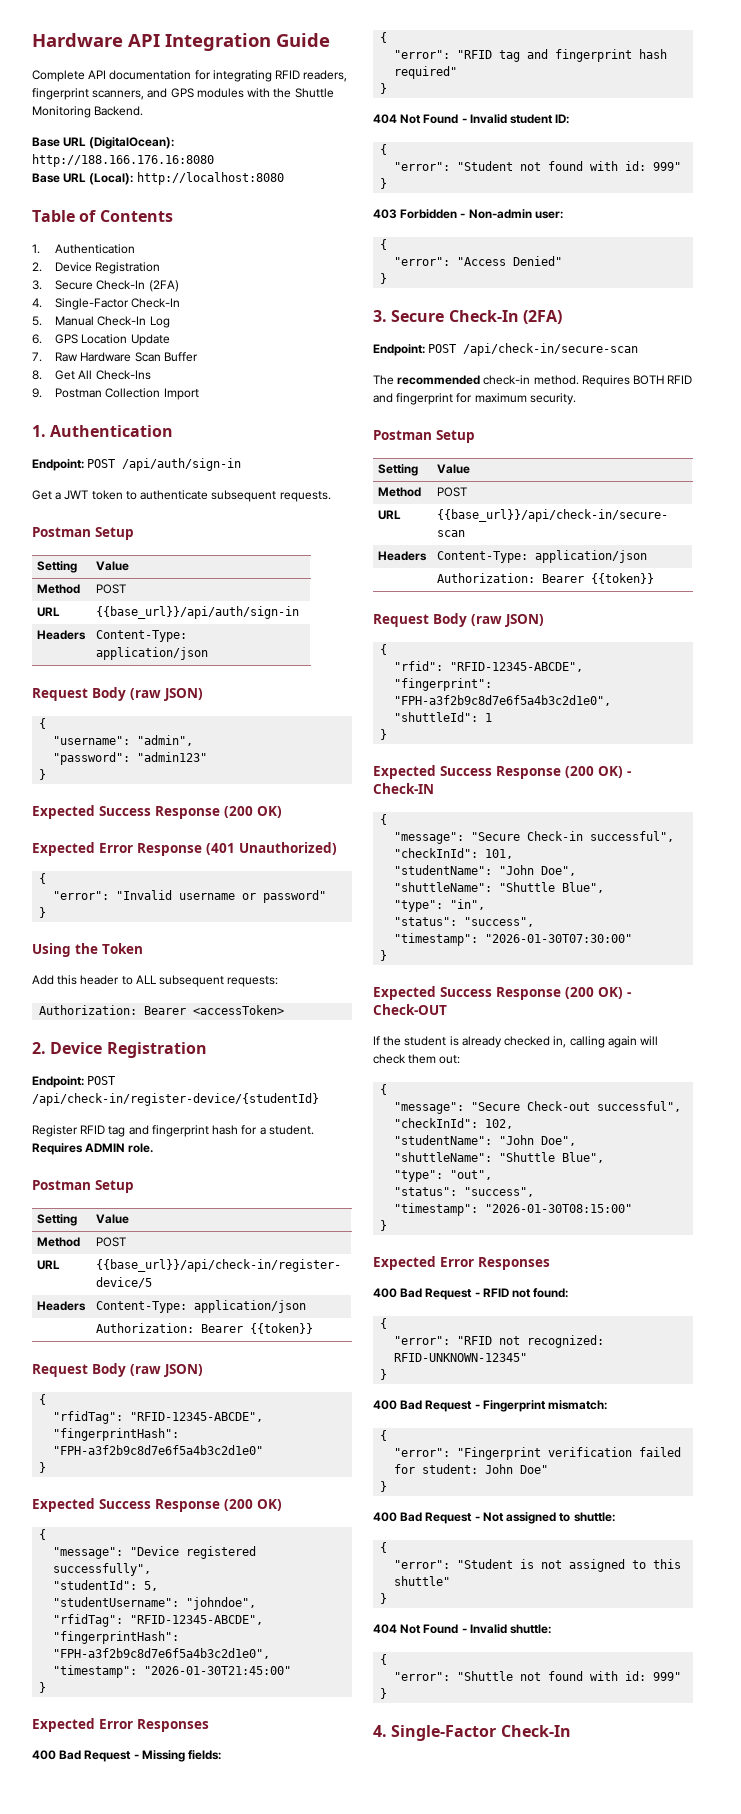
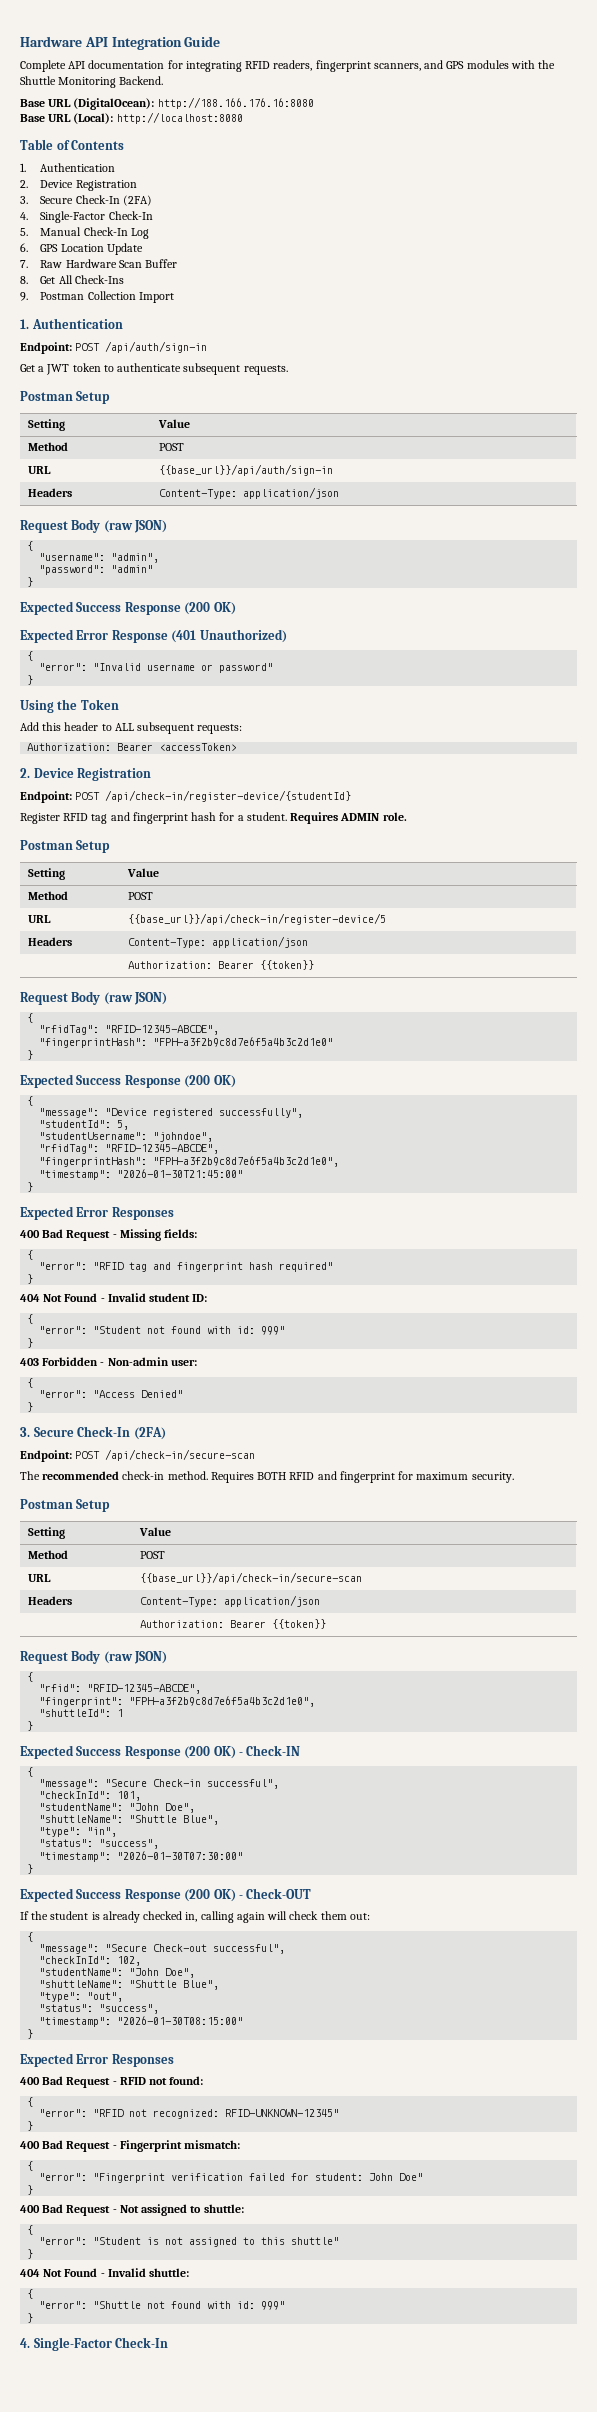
- "password": "admin123"
+ "password": "admin"

